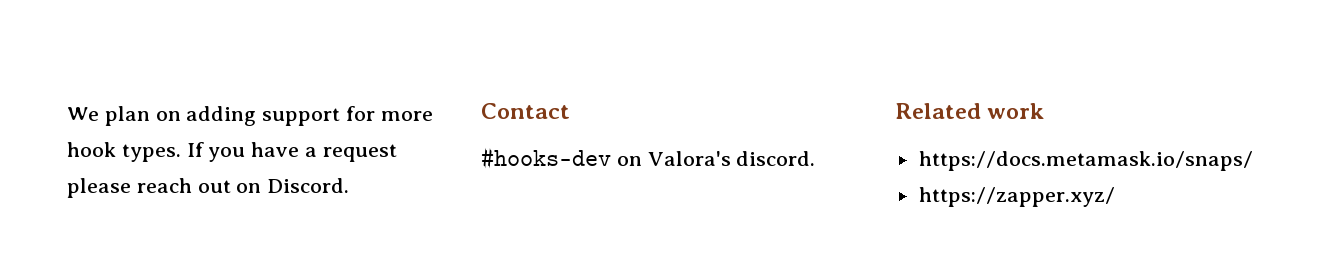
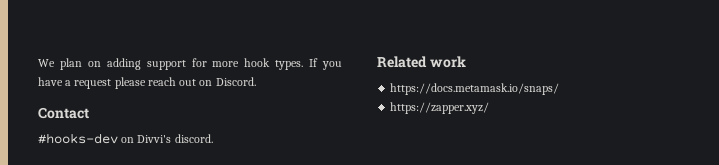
- #hooks-dev on Valora's discord.
+ #hooks-dev on Divvi's discord.

